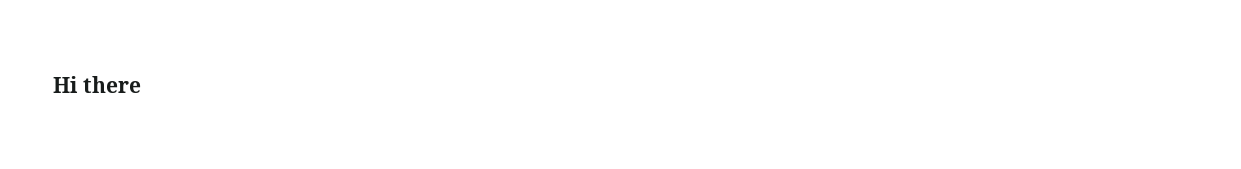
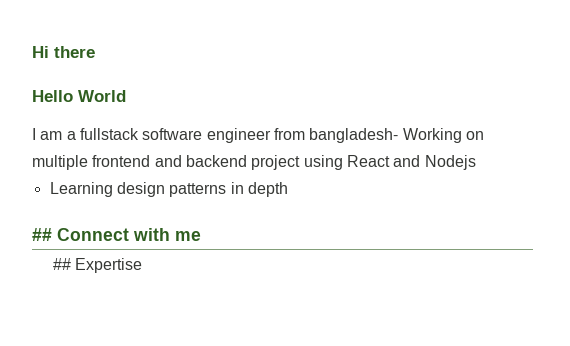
+ Hello World
+ I am a fullstack software engineer from bangladesh- Working on multiple frontend and backend project using React and Nodejs
+ Learning design patterns in depth
+ ## Connect with me
+ ## Expertise

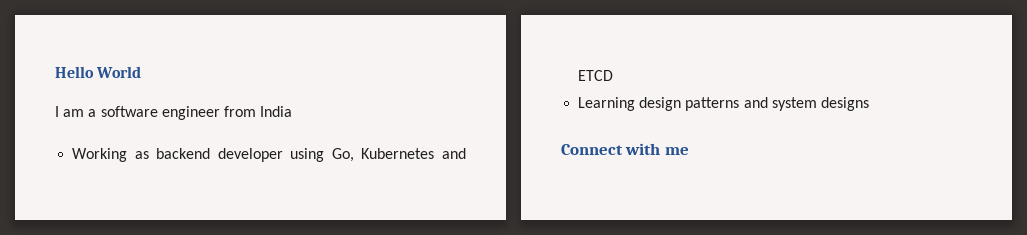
- Hi there
- I am a fullstack software engineer from bangladesh- Working on multiple frontend and backend project using React and Nodejs
+ I am a software engineer from India
+ Working as backend developer using Go, Kubernetes and ETCD
- Learning design patterns in depth
- ## Connect with me
+ Learning design patterns and system designs
+ Connect with me
- ## Expertise

